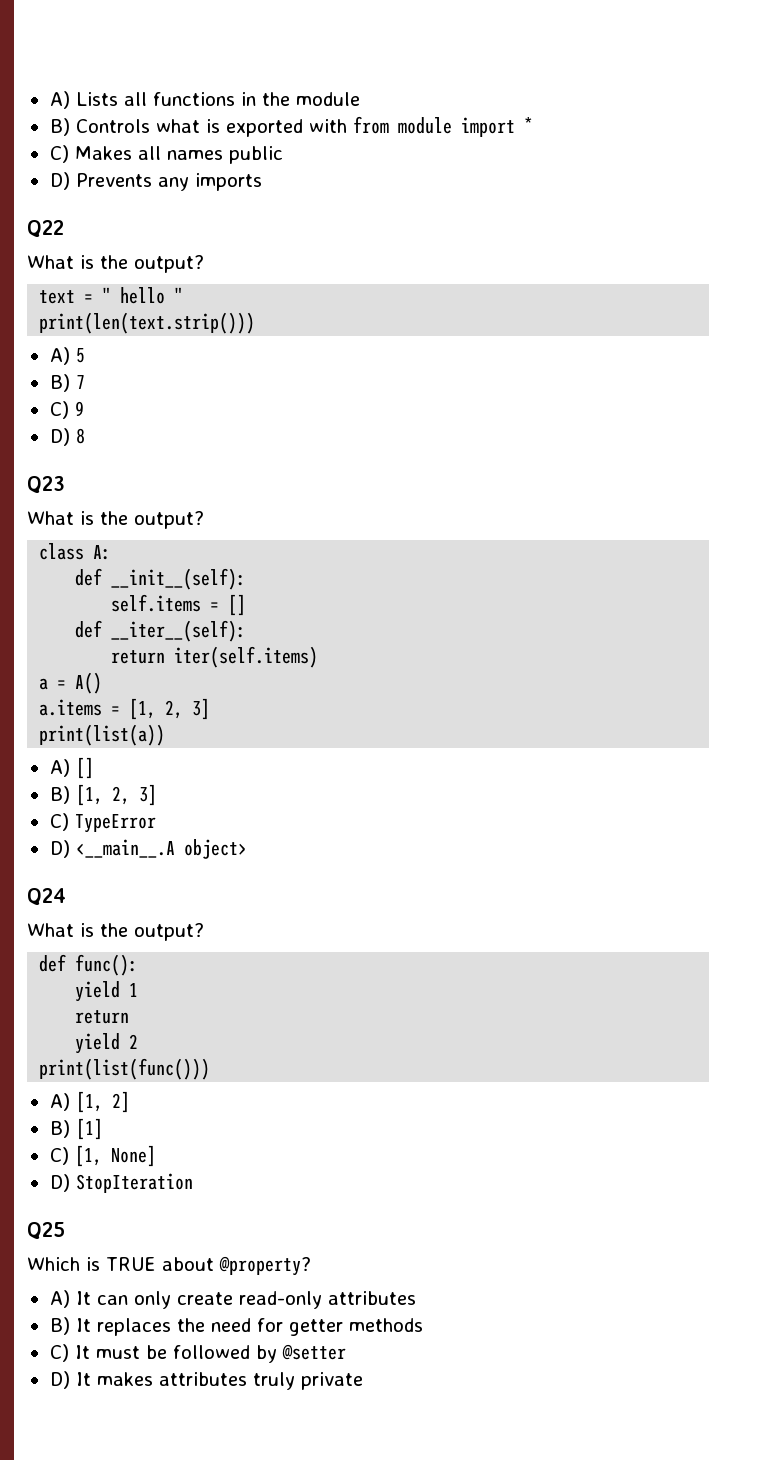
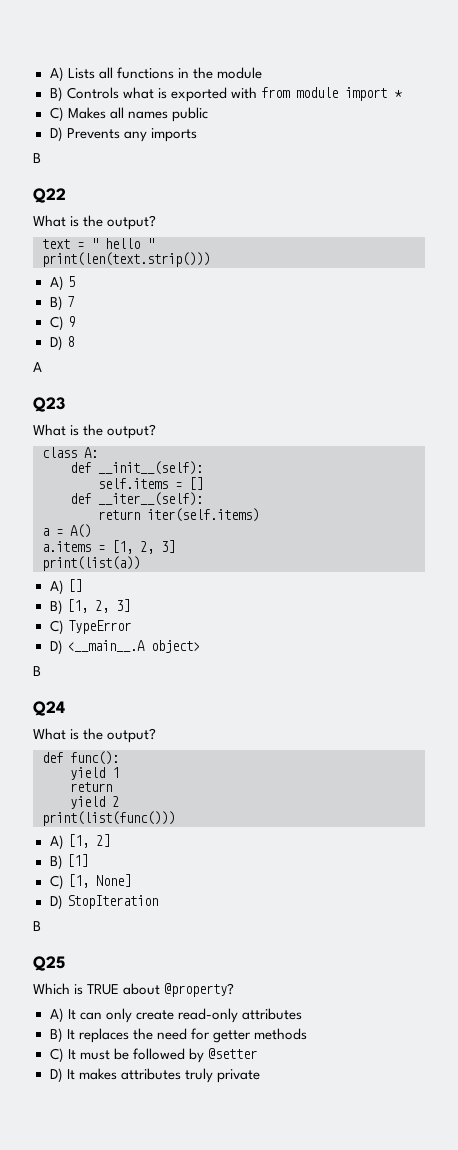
  D) Prevents any imports
+ B
+ A
  D) <__main__.A object>
+ B
  D) StopIteration
+ B

